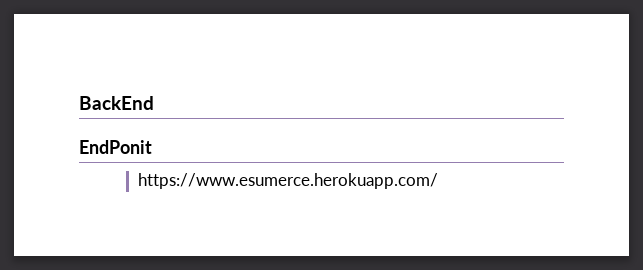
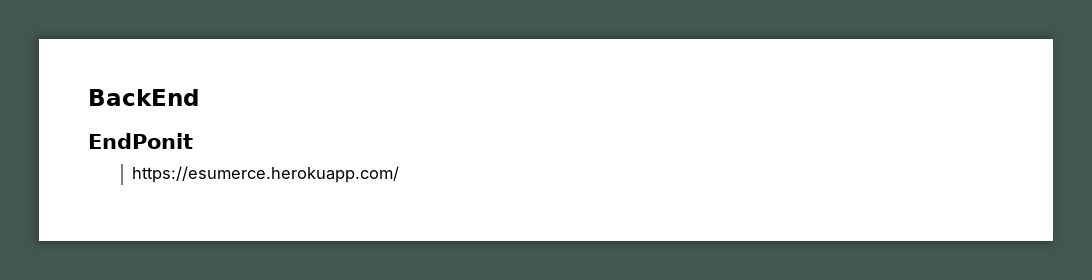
- https://www.esumerce.herokuapp.com/
+ https://esumerce.herokuapp.com/

